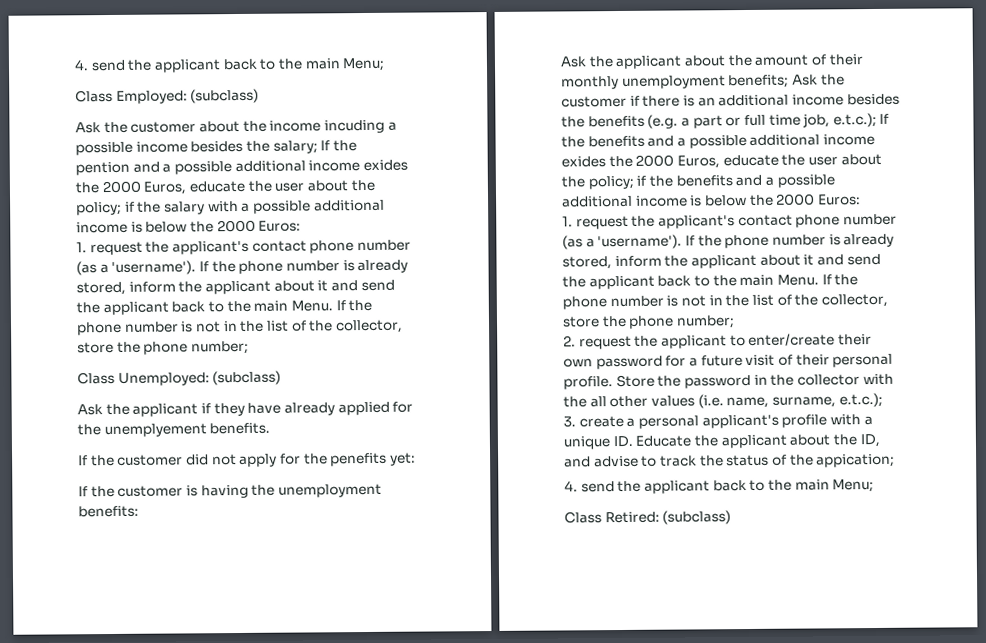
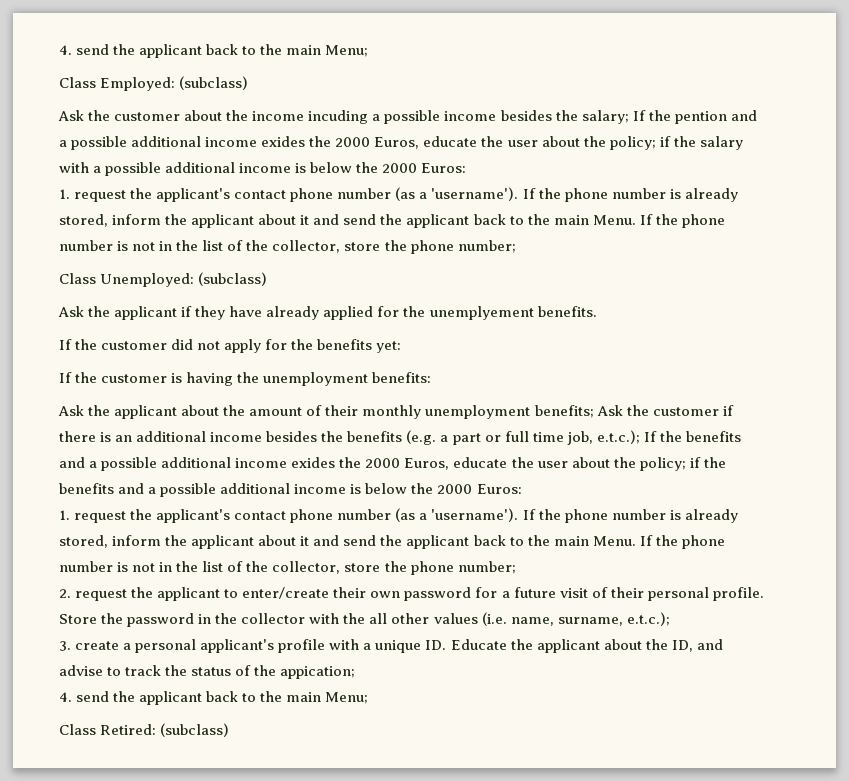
- If the customer did not apply for the penefits yet:
+ If the customer did not apply for the benefits yet:

